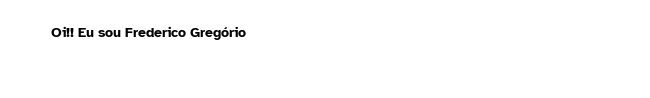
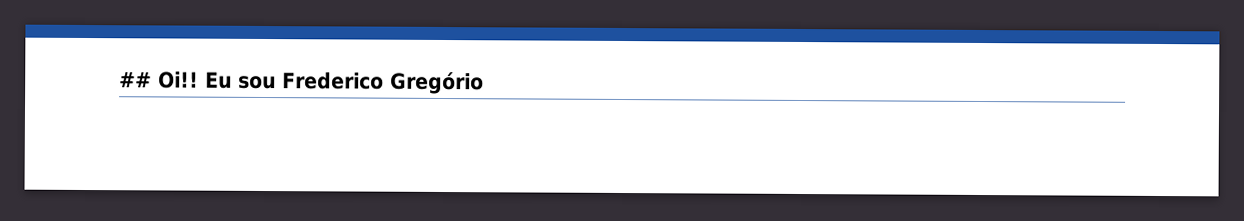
- Oi!!
+ ## Oi!!

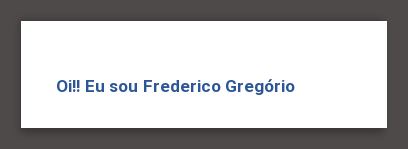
- ## Oi!!
+ Oi!!

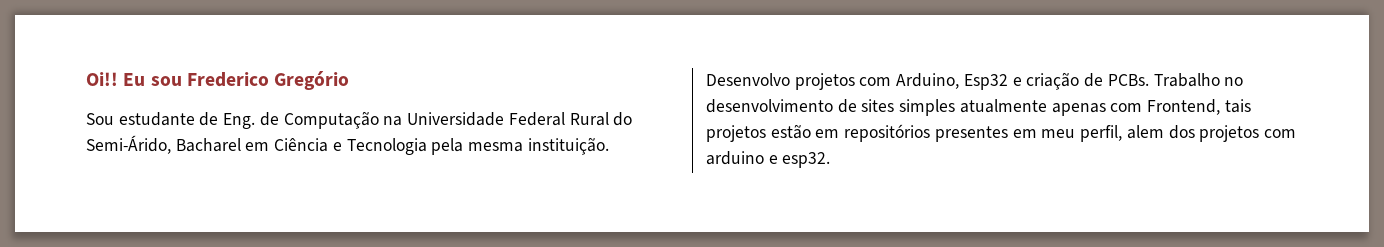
+ Sou estudante de Eng. de Computação na Universidade Federal Rural do Semi-Árido, Bacharel em Ciência e Tecnologia pela mesma instituição. Desenvolvo projetos com Arduino, Esp32 e criação de PCBs. Trabalho no desenvolvimento de sites simples atualmente apenas com Frontend, tais projetos estão em repositórios presentes em meu perfil, alem dos projetos com arduino e esp32.

